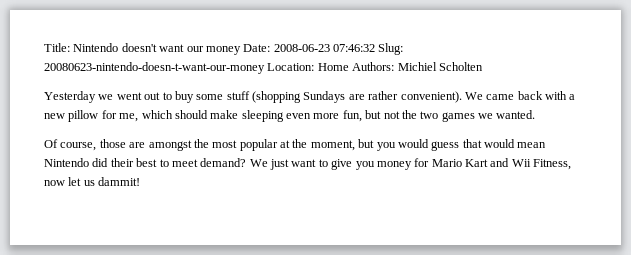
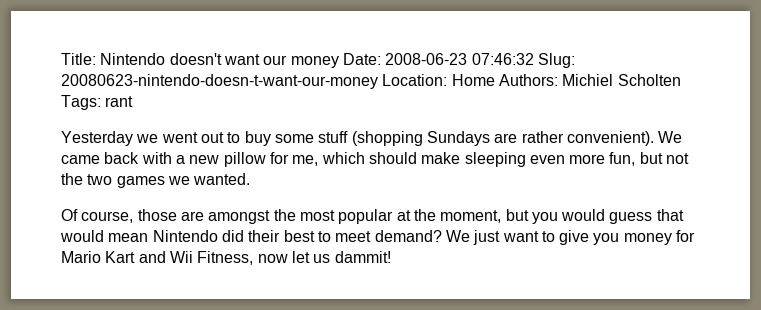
- Title: Nintendo doesn't want our money Date: 2008-06-23 07:46:32 Slug: 20080623-nintendo-doesn-t-want-our-money Location: Home Authors: Michiel Scholten
+ Title: Nintendo doesn't want our money Date: 2008-06-23 07:46:32 Slug: 20080623-nintendo-doesn-t-want-our-money Location: Home Authors: Michiel Scholten Tags: rant

